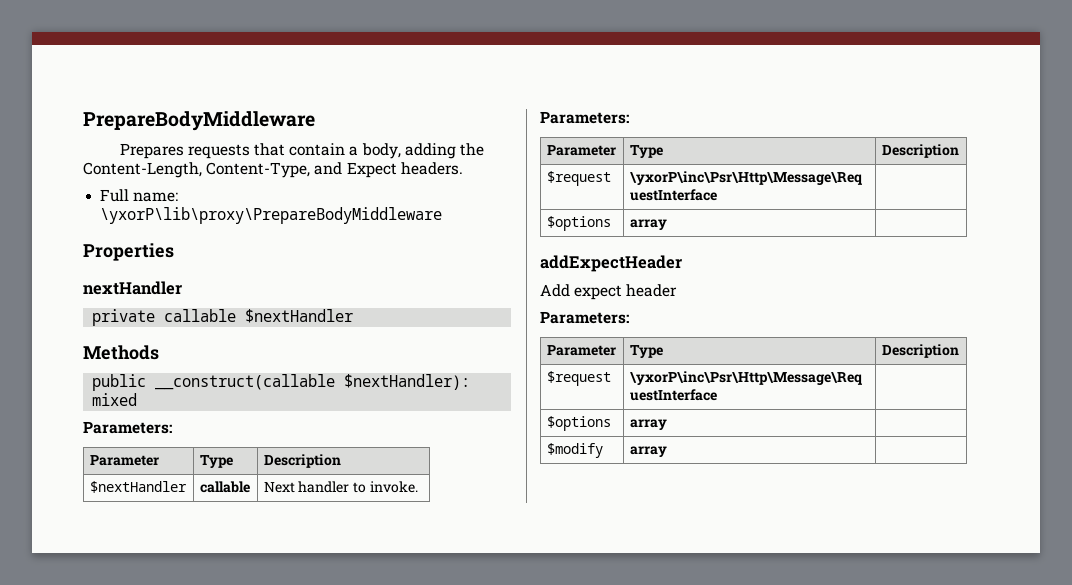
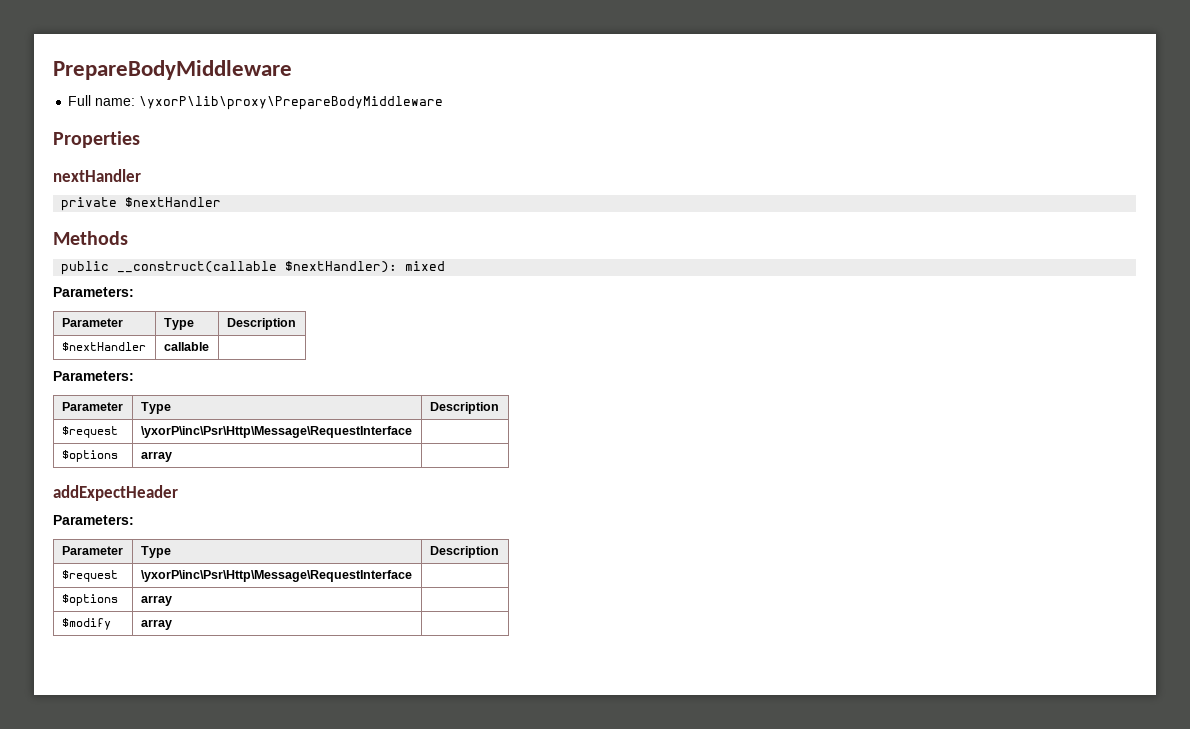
- Prepares requests that contain a body, adding the Content-Length, Content-Type, and Expect headers.
- private callable $nextHandler
+ private $nextHandler
- $nextHandler | callable | Next handler to invoke.
+ $nextHandler | callable |
- Add expect header

